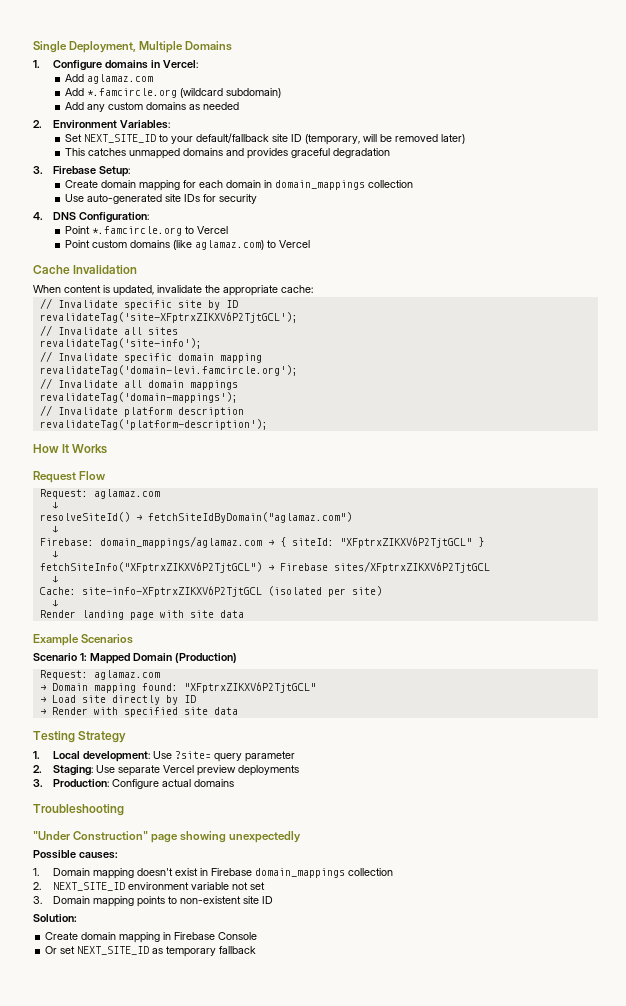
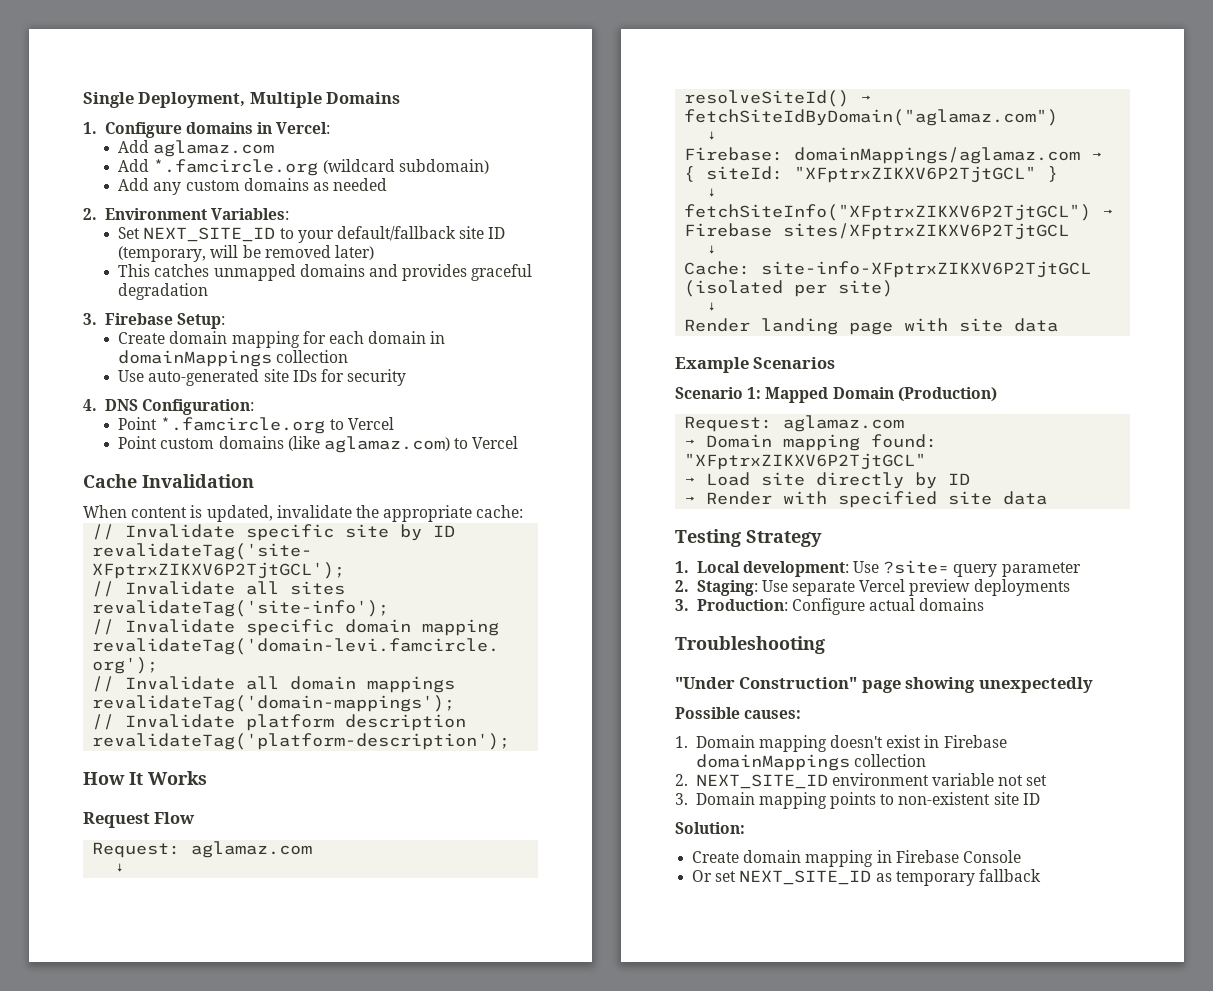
- Create domain mapping for each domain in domain_mappings collection
+ Create domain mapping for each domain in domainMappings collection
- Firebase: domain_mappings/aglamaz.com → { siteId: "XFptrxZIKXV6P2TjtGCL" }
+ Firebase: domainMappings/aglamaz.com → { siteId: "XFptrxZIKXV6P2TjtGCL" }
- 1. Domain mapping doesn't exist in Firebase domain_mappings collection
+ 1. Domain mapping doesn't exist in Firebase domainMappings collection

